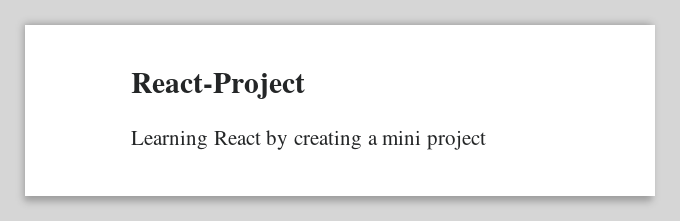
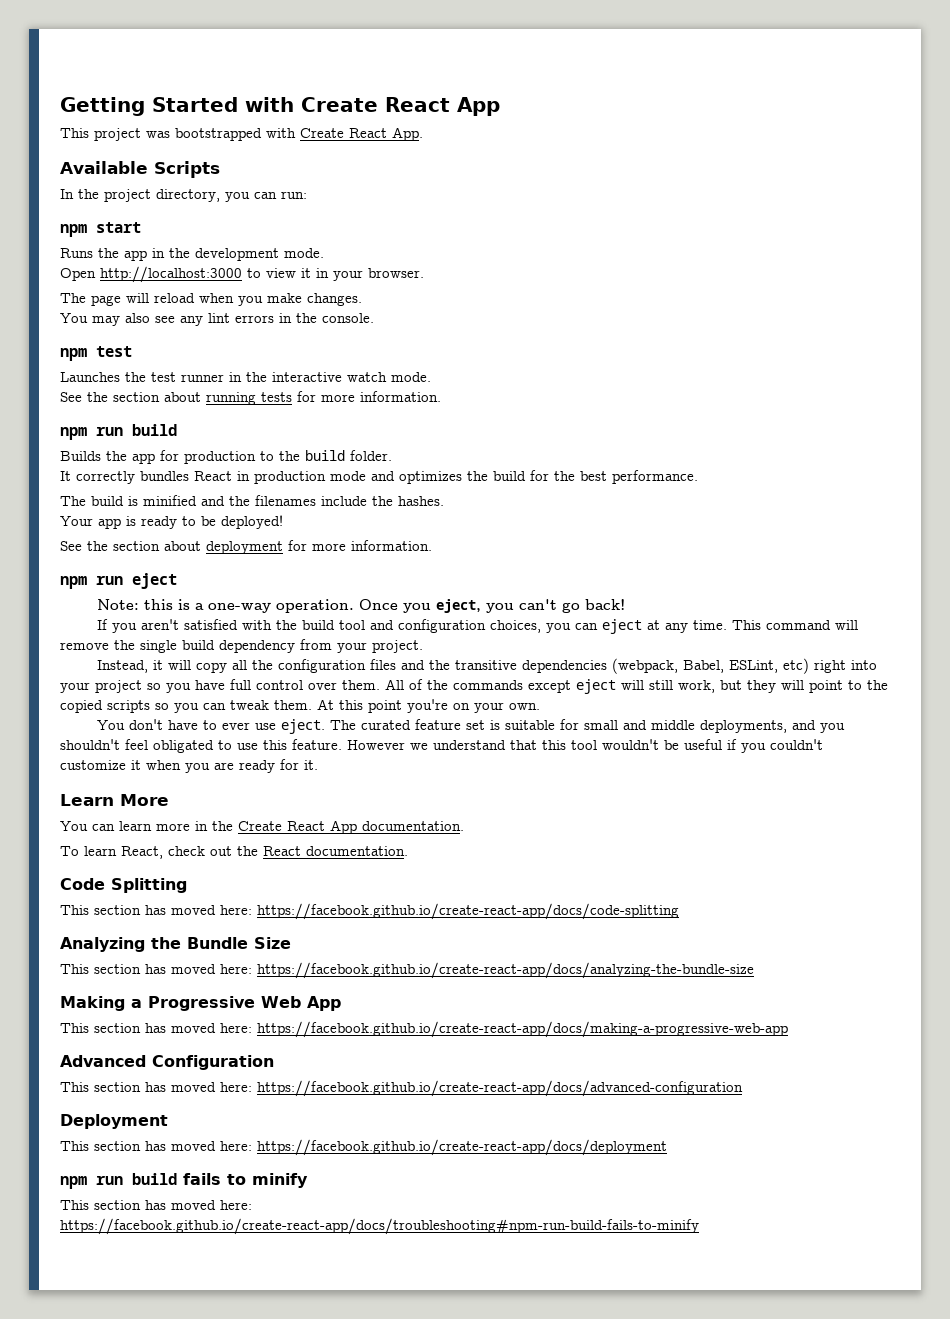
- React-Project
- Learning React by creating a mini project
+ Getting Started with Create React App
+ This project was bootstrapped with Create React App.
+ Available Scripts
+ In the project directory, you can run:
+ npm start
+ Runs the app in the development mode.
+ Open http://localhost:3000 to view it in your browser.
+ The page will reload when you make changes.
+ You may also see any lint errors in the console.
+ npm test
+ Launches the test runner in the interactive watch mode.
+ See the section about running tests for more information.
+ npm run build
+ Builds the app for production to the build folder.
+ It correctly bundles React in production mode and optimizes the build for the best performance.
+ The build is minified and the filenames include the hashes.
+ Your app is ready to be deployed!
+ See the section about deployment for more information.
+ npm run eject
+ Note: this is a one-way operation. Once you eject, you can't go back!
+ If you aren't satisfied with the build tool and configuration choices, you can eject at any time. This command will remove the single build dependency from your project.
+ Instead, it will copy all the configuration files and the transitive dependencies (webpack, Babel, ESLint, etc) right into your project so you have full control over them. All of the commands except eject will still work, but they will point to the copied scripts so you can tweak them. At this point you're on your own.
+ You don't have to ever use eject. The curated feature set is suitable for small and middle deployments, and you shouldn't feel obligated to use this feature. However we understand that this tool wouldn't be useful if you couldn't customize it when you are ready for it.
+ Learn More
+ You can learn more in the Create React App documentation.
+ To learn React, check out the React documentation.
+ Code Splitting
+ This section has moved here: https://facebook.github.io/create-react-app/docs/code-splitting
+ Analyzing the Bundle Size
+ This section has moved here: https://facebook.github.io/create-react-app/docs/analyzing-the-bundle-size
+ Making a Progressive Web App
+ This section has moved here: https://facebook.github.io/create-react-app/docs/making-a-progressive-web-app
+ Advanced Configuration
+ This section has moved here: https://facebook.github.io/create-react-app/docs/advanced-configuration
+ Deployment
+ This section has moved here: https://facebook.github.io/create-react-app/docs/deployment
+ npm run build fails to minify
+ This section has moved here: https://facebook.github.io/create-react-app/docs/troubleshooting#npm-run-build-fails-to-minify

